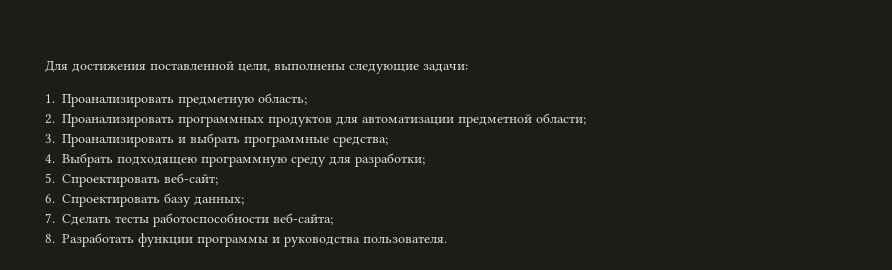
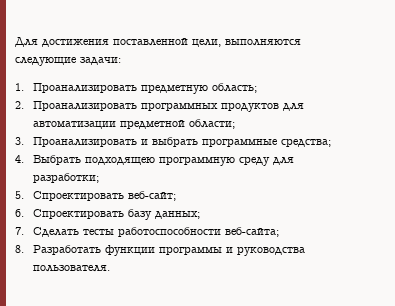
- Для достижения поставленной цели, выполнены следующие задачи:
+ Для достижения поставленной цели, выполняются следующие задачи:

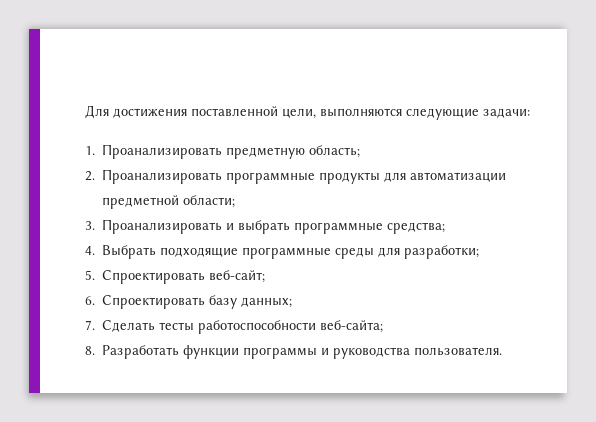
- 2. Проанализировать программных продуктов для автоматизации предметной области;
+ 2. Проанализировать программные продукты для автоматизации предметной области;
- 4. Выбрать подходящею программную среду для разработки;
+ 4. Выбрать подходящие программные среды для разработки;

